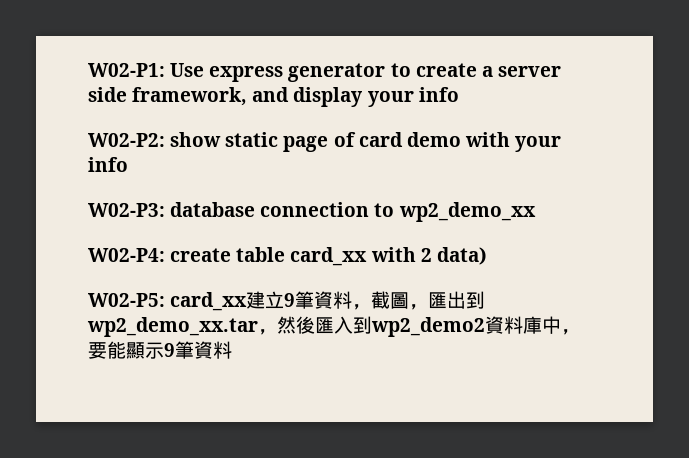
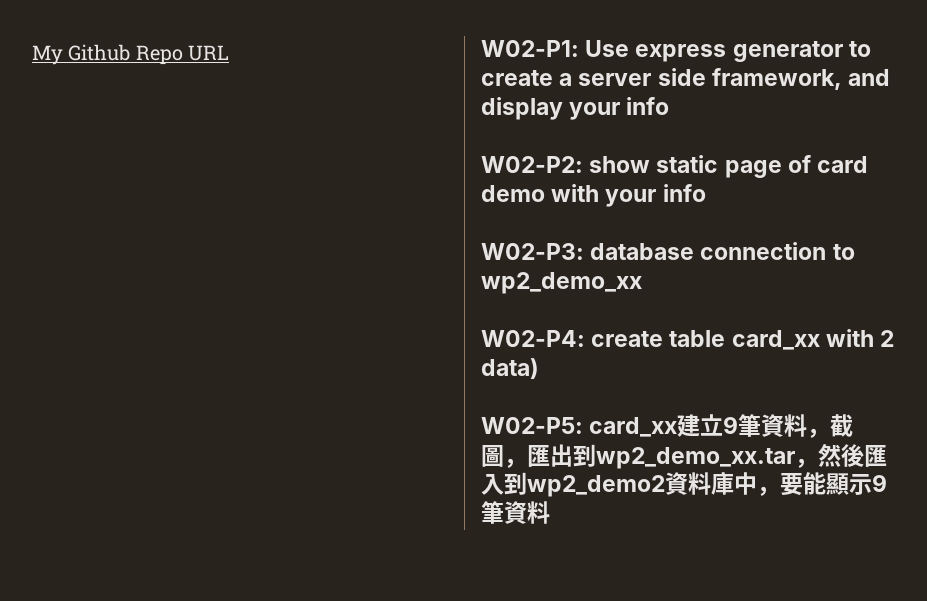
+ My Github Repo URL

